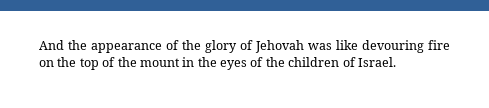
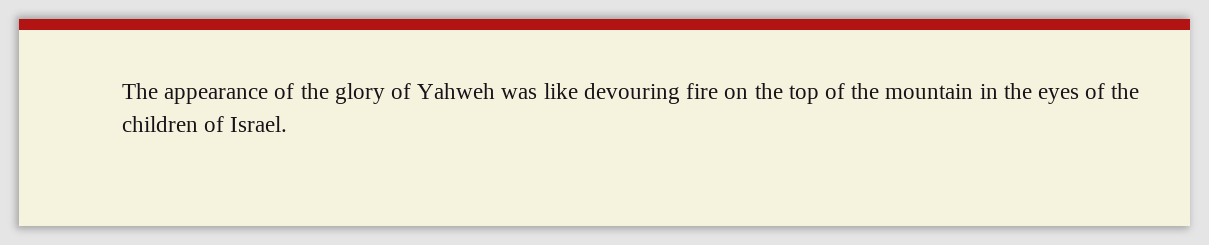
- And the appearance of the glory of Jehovah was like devouring fire on the top of the mount in the eyes of the children of Israel.
+ The appearance of the glory of Yahweh was like devouring fire on the top of the mountain in the eyes of the children of Israel.

